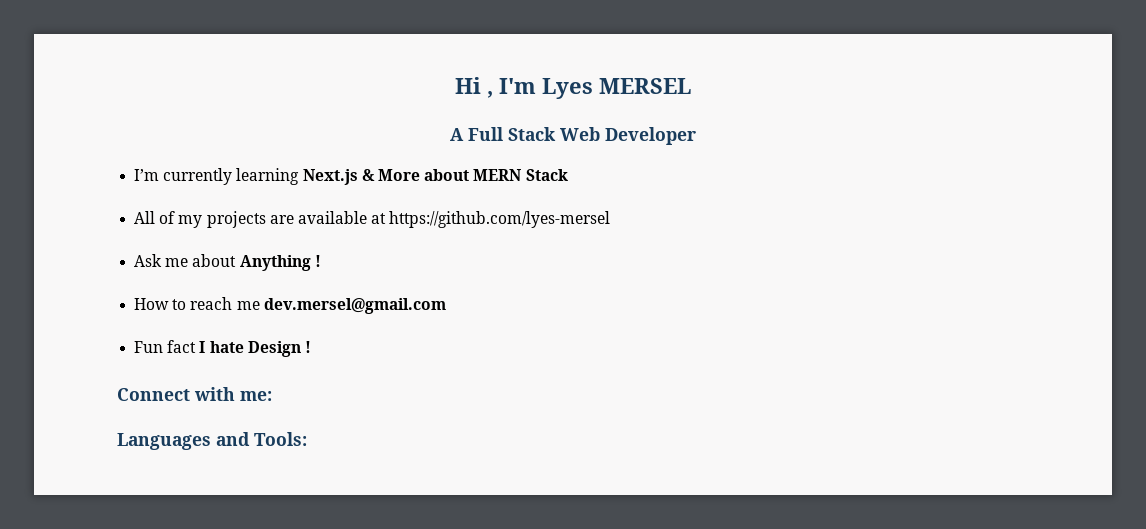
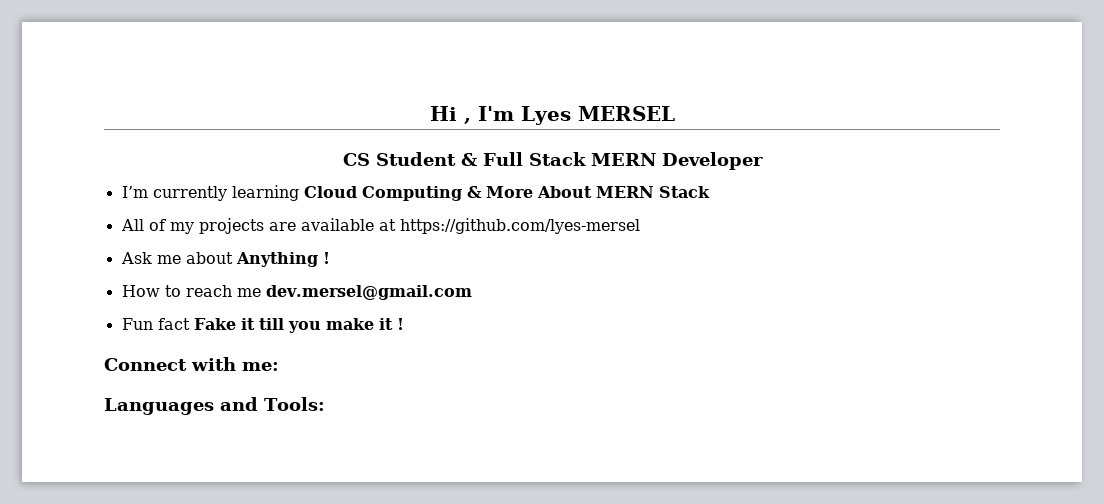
- A Full Stack Web Developer
+ CS Student & Full Stack MERN Developer
- I’m currently learning Next.js & More about MERN Stack
+ I’m currently learning Cloud Computing & More About MERN Stack
- Fun fact I hate Design !
+ Fun fact Fake it till you make it !

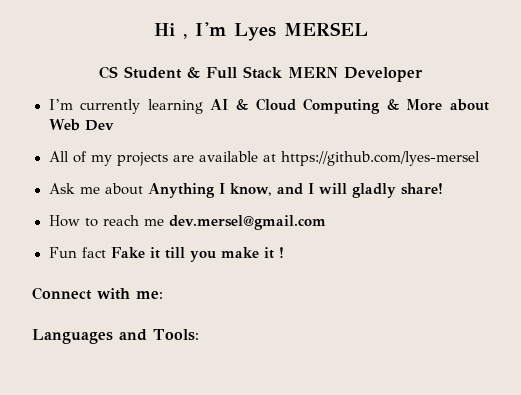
- I’m currently learning Cloud Computing & More About MERN Stack
+ I’m currently learning AI & Cloud Computing & More about Web Dev
- Ask me about Anything !
+ Ask me about Anything I know, and I will gladly share!

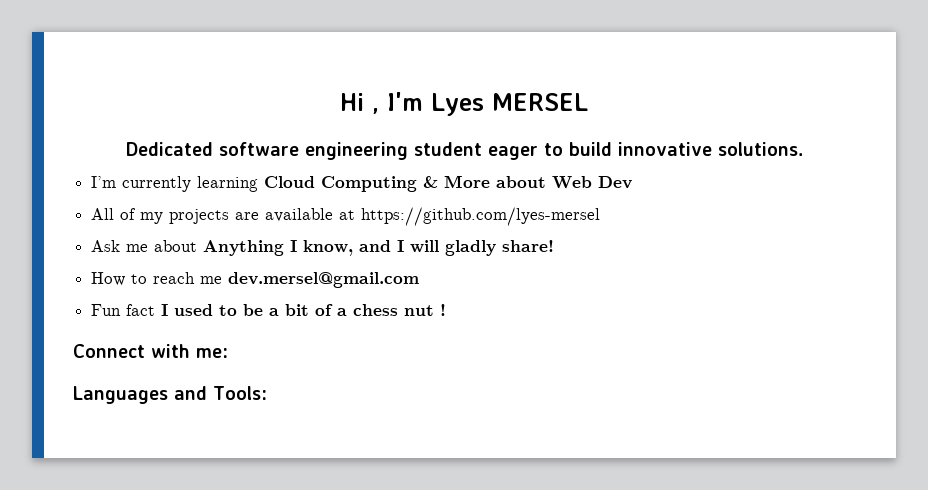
- CS Student & Full Stack MERN Developer
+ Dedicated software engineering student eager to build innovative solutions.
- I’m currently learning AI & Cloud Computing & More about Web Dev
+ I’m currently learning Cloud Computing & More about Web Dev
- Fun fact Fake it till you make it !
+ Fun fact I used to be a bit of a chess nut !

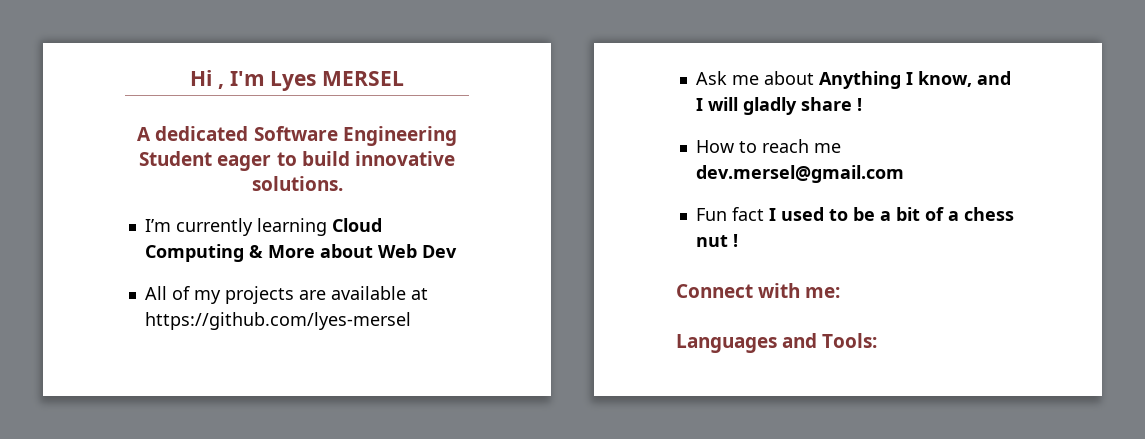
- Dedicated software engineering student eager to build innovative solutions.
+ A dedicated Software Engineering Student eager to build innovative solutions.
- Ask me about Anything I know, and I will gladly share!
+ Ask me about Anything I know, and I will gladly share !

